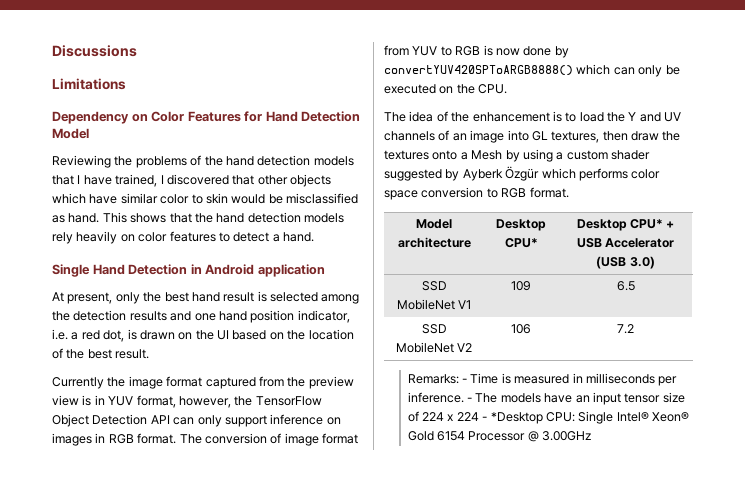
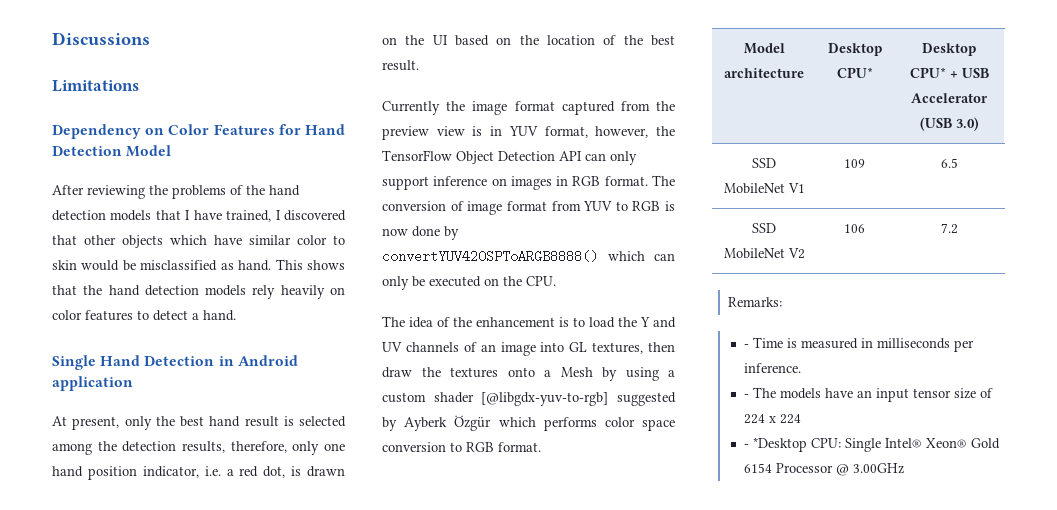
- Reviewing the problems of the hand detection models that I have trained, I discovered that other objects which have similar color to skin would be misclassified as hand.
+ After reviewing the problems of the hand detection models that I have trained, I discovered that other objects which have similar color to skin would be misclassified as hand.
- At present, only the best hand result is selected among the detection results and one hand position indicator, i.e. a red dot, is drawn on the UI based on the location of the best result.
+ At present, only the best hand result is selected among the detection results, therefore, only one hand position indicator, i.e. a red dot, is drawn on the UI based on the location of the best result.
- The idea of the enhancement is to load the Y and UV channels of an image into GL textures, then draw the textures onto a Mesh by using a custom shader suggested by Ayberk Özgür which performs color space conversion to RGB format.
+ The idea of the enhancement is to load the Y and UV channels of an image into GL textures, then draw the textures onto a Mesh by using a custom shader [@libgdx-yuv-to-rgb] suggested by Ayberk Özgür which performs color space conversion to RGB format.
- Remarks: - Time is measured in milliseconds per inference. - The models have an input tensor size of 224 x 224 - *Desktop CPU: Single Intel® Xeon® Gold 6154 Processor @ 3.00GHz
+ Remarks:
+ - Time is measured in milliseconds per inference.
+ - The models have an input tensor size of 224 x 224
+ - *Desktop CPU: Single Intel® Xeon® Gold 6154 Processor @ 3.00GHz

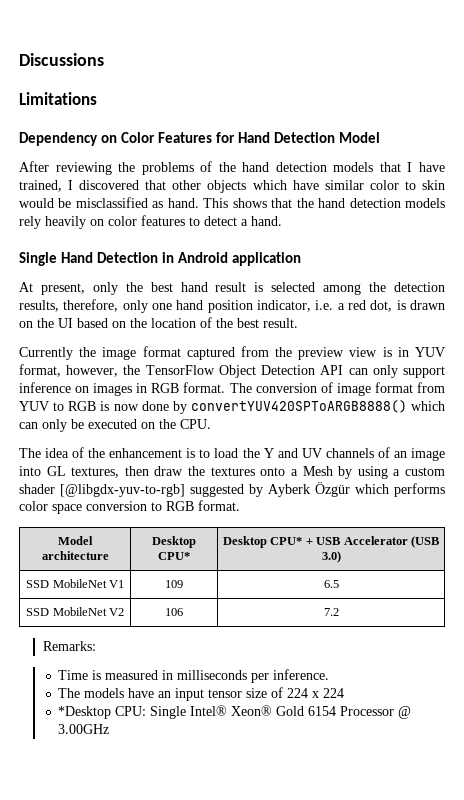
- - Time is measured in milliseconds per inference.
+ Time is measured in milliseconds per inference.
- - The models have an input tensor size of 224 x 224
+ The models have an input tensor size of 224 x 224
- - *Desktop CPU: Single Intel® Xeon® Gold 6154 Processor @ 3.00GHz
+ *Desktop CPU: Single Intel® Xeon® Gold 6154 Processor @ 3.00GHz

